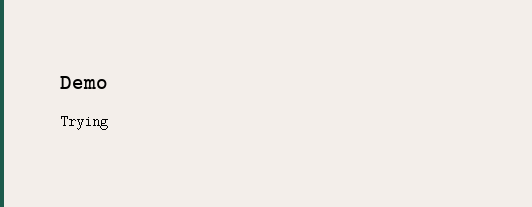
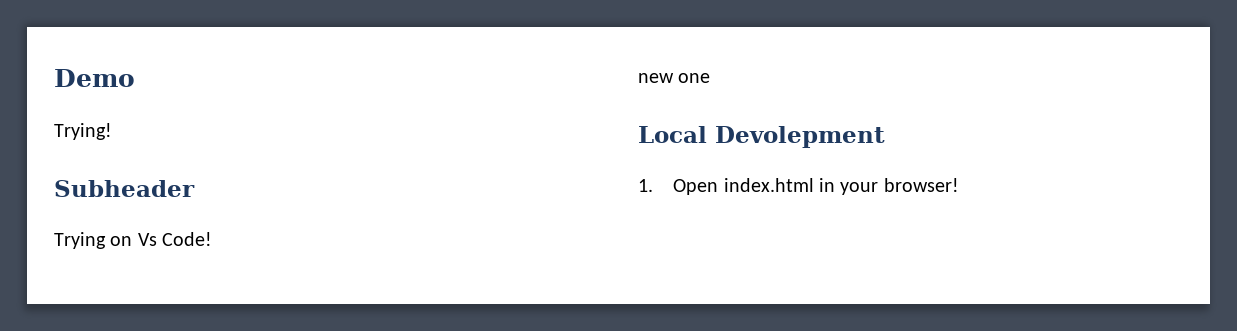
+ Trying!
+ Subheader
- Trying
+ Trying on Vs Code!
+ new one
+ Local Devolepment
+ 1. Open index.html in your browser!

